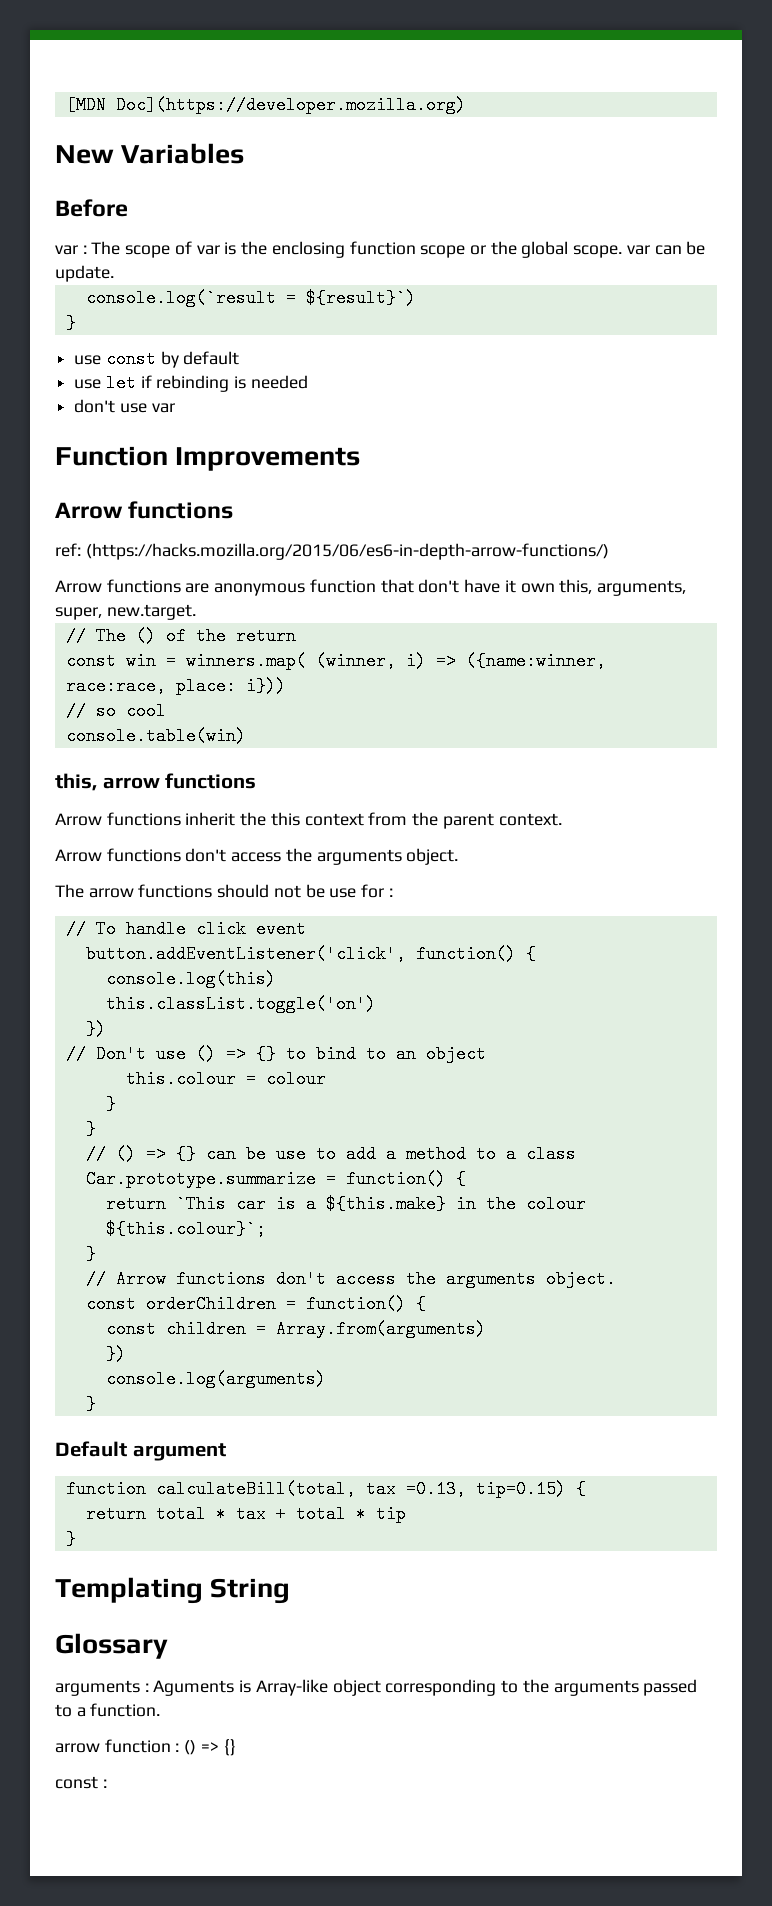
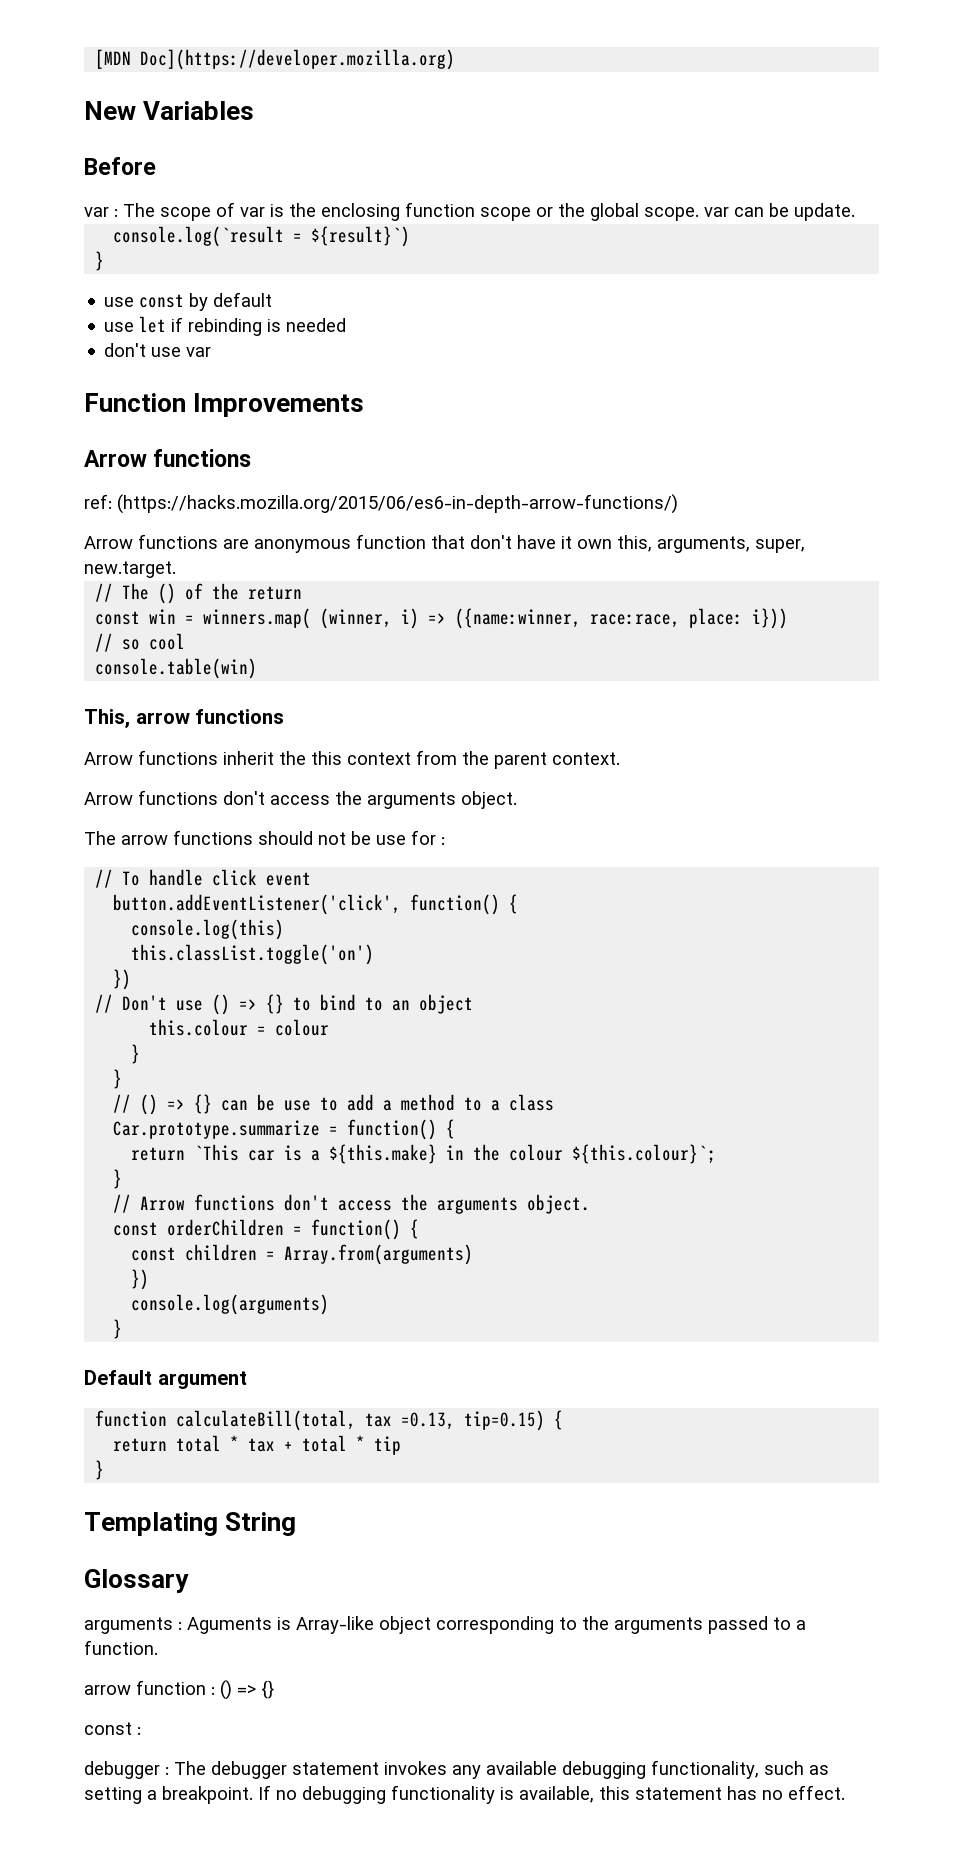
- this, arrow functions
+ This, arrow functions
+ debugger : The debugger statement invokes any available debugging functionality, such as setting a breakpoint. If no debugging functionality is available, this statement has no effect.

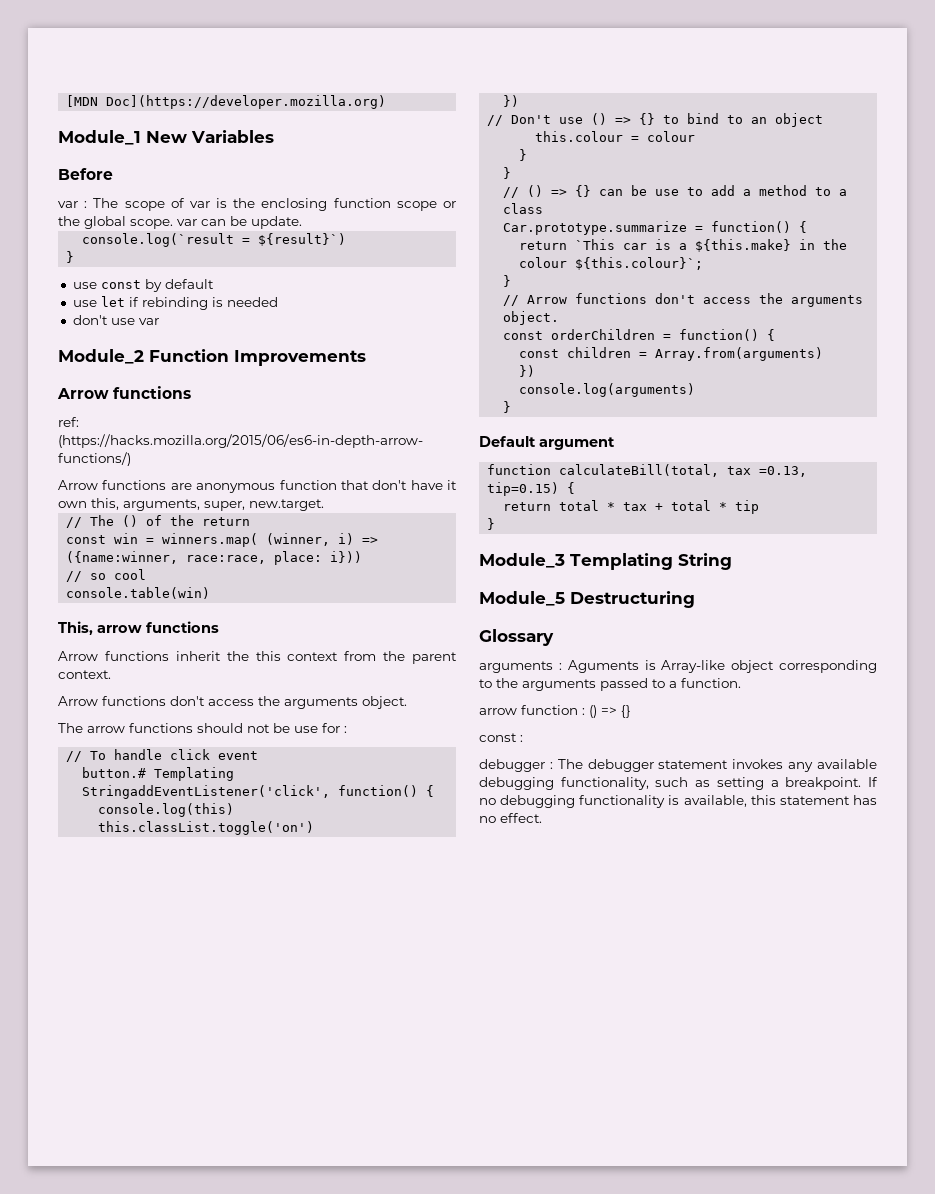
- New Variables
+ Module_1 New Variables
- Function Improvements
+ Module_2 Function Improvements
- button.addEventListener('click', function() {
+ button.# Templating StringaddEventListener('click', function() {
- Templating String
+ Module_3 Templating String
+ Module_5 Destructuring

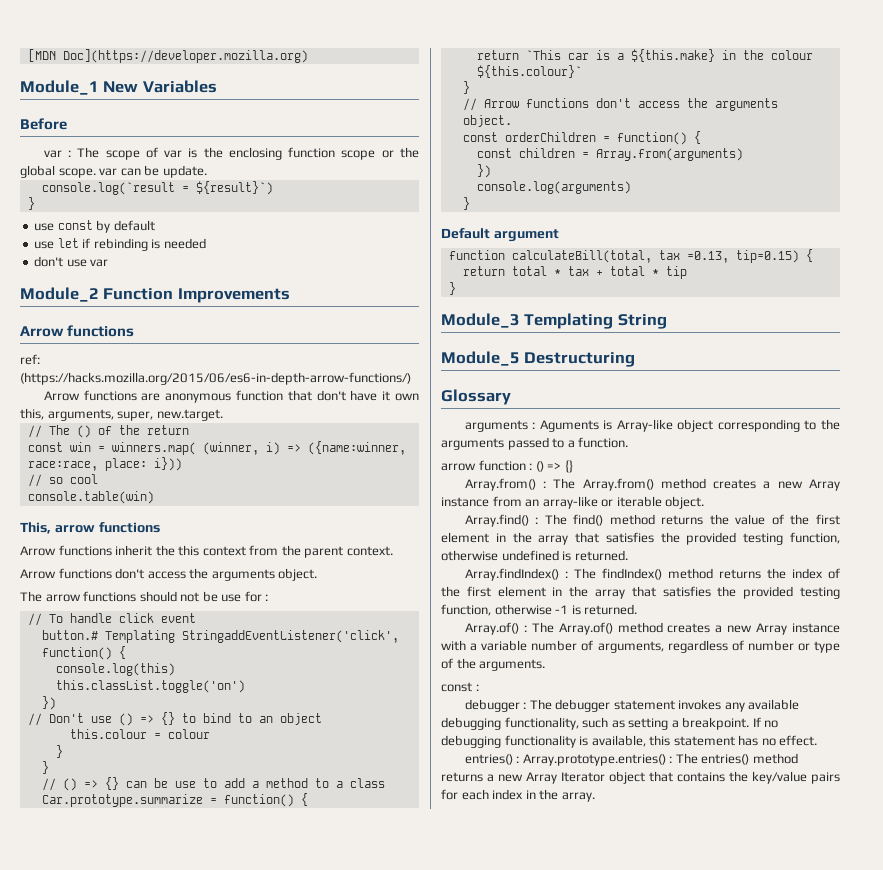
- return `This car is a ${this.make} in the colour ${this.colour}`;
+ return `This car is a ${this.make} in the colour ${this.colour}`
+ Array.from() : The Array.from() method creates a new Array instance from an array-like or iterable object.
+ Array.find() : The find() method returns the value of the first element in the array that satisfies the provided testing function, otherwise undefined is returned.
+ Array.findIndex() : The findIndex() method returns the index of the first element in the array that satisfies the provided testing function, otherwise -1 is returned.
+ Array.of() : The Array.of() method creates a new Array instance with a variable number of arguments, regardless of number or type of the arguments.
+ entries() : Array.prototype.entries() : The entries() method returns a new Array Iterator object that contains the key/value pairs for each index in the array.

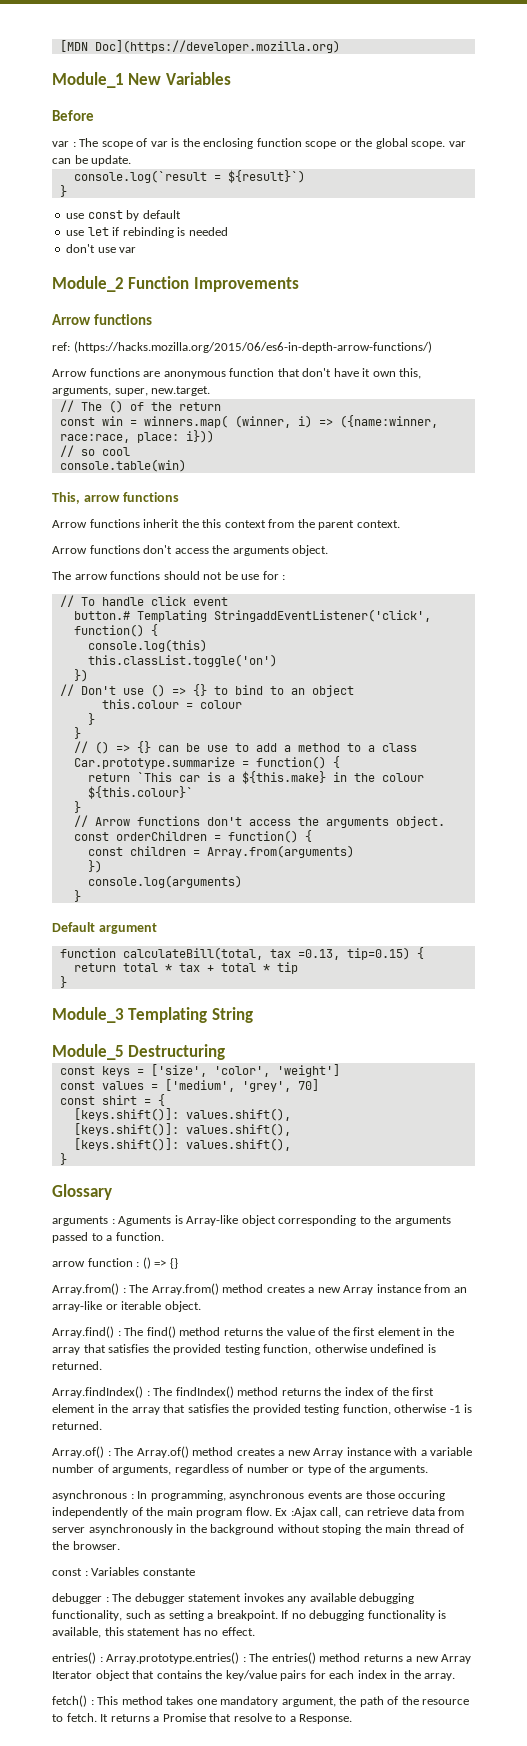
+ const keys = ['size', 'color', 'weight']
+ const values = ['medium', 'grey', 70]
+ const shirt = {
+ [keys.shift()]: values.shift(),
+ [keys.shift()]: values.shift(),
+ [keys.shift()]: values.shift(),
+ }
+ asynchronous : In programming, asynchronous events are those occuring independently of the main program flow. Ex :Ajax call, can retrieve data from server asynchronously in the background without stoping the main thread of the browser.
- const :
+ const : Variables constante
+ fetch() : This method takes one mandatory argument, the path of the resource to fetch. It returns a Promise that resolve to a Response.

